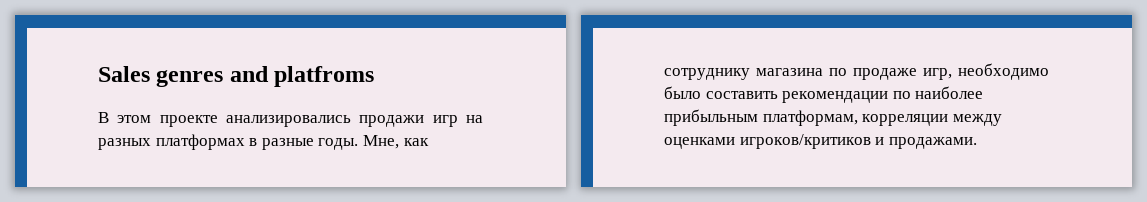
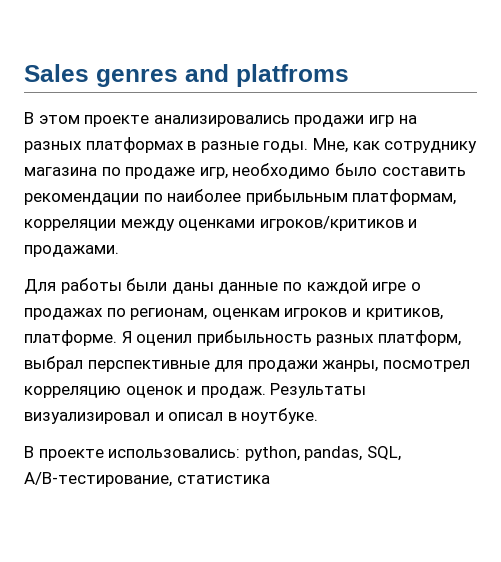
+ Для работы были даны данные по каждой игре о продажах по регионам, оценкам игроков и критиков, платформе. Я оценил прибыльность разных платформ, выбрал перспективные для продажи жанры, посмотрел корреляцию оценок и продаж. Результаты визуализировал и описал в ноутбуке.
+ В проекте использовались: python, pandas, SQL, A/B-тестирование, статистика

